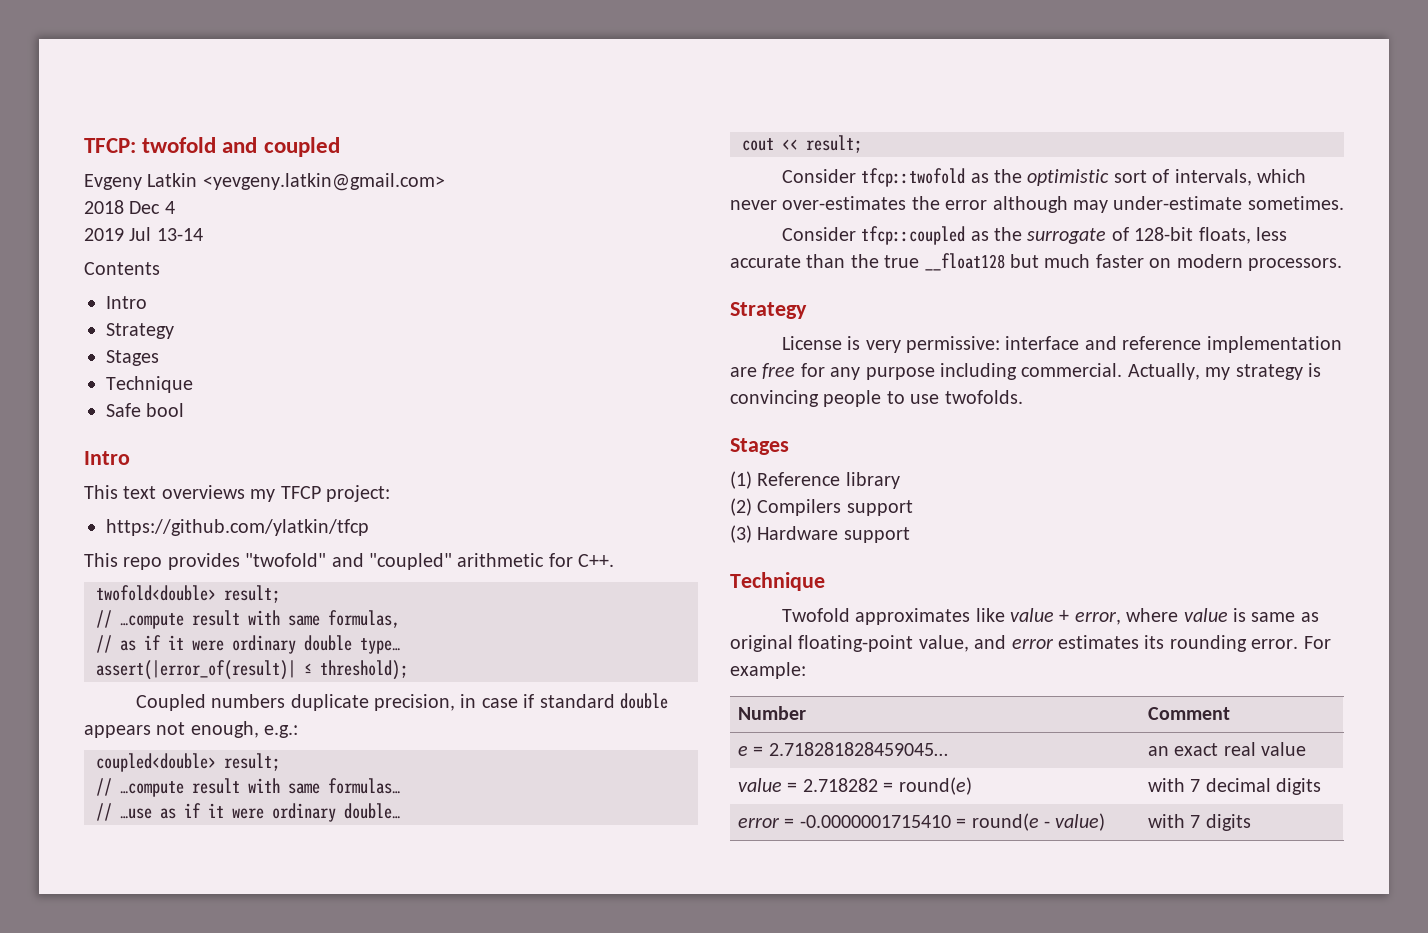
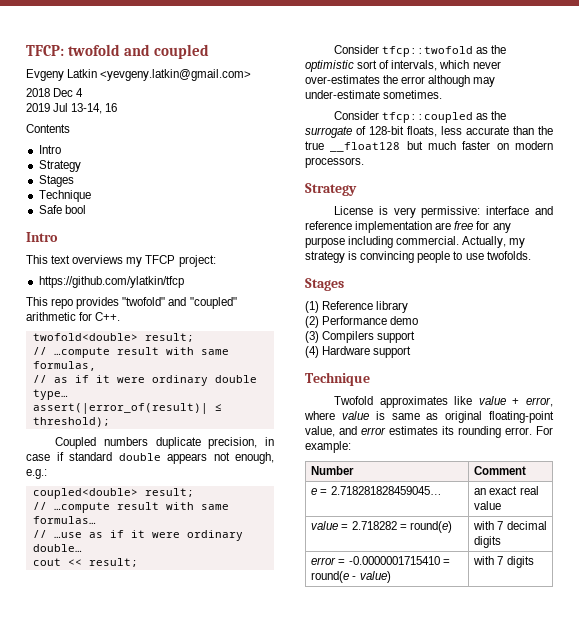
- 2019 Jul 13-14
+ 2019 Jul 13-14, 16
- (2) Compilers support
+ (2) Performance demo
+ (3) Compilers support
- (3) Hardware support
+ (4) Hardware support

